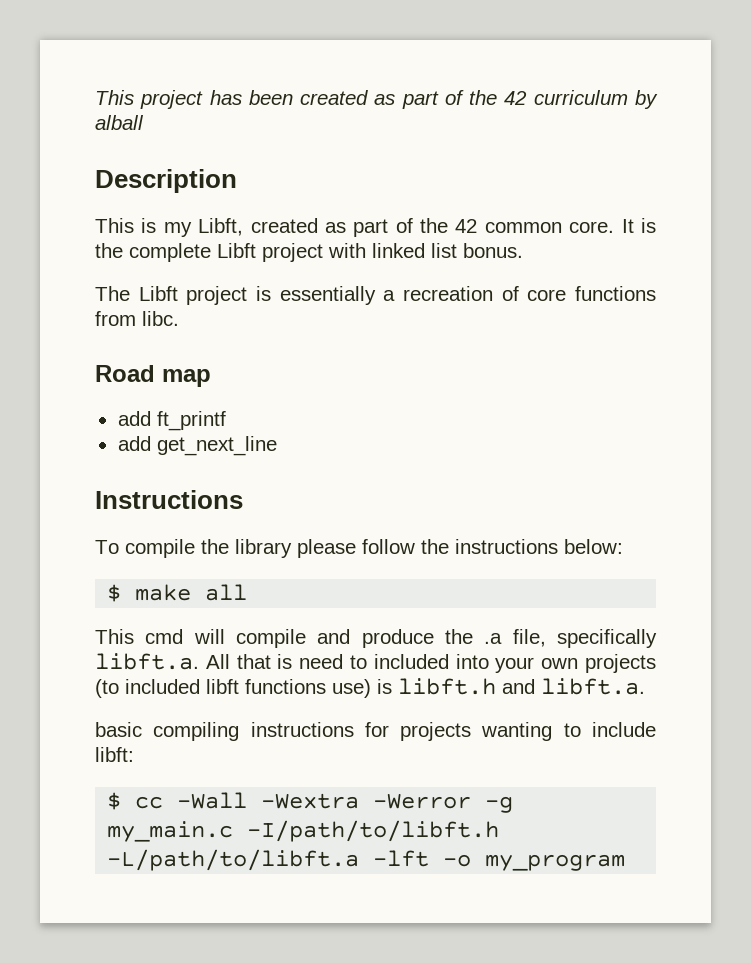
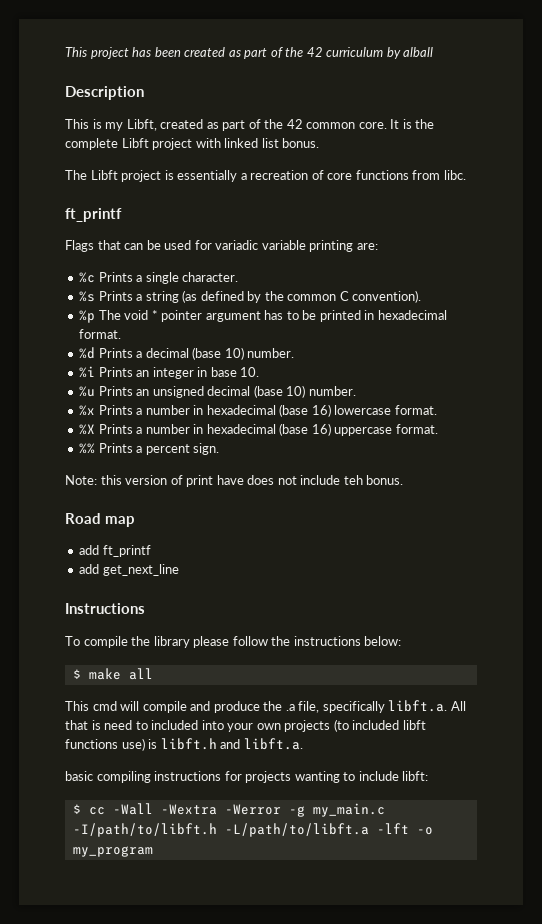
  The Libft project is essentially a recreation of core functions from libc.
+ ft_printf
+ Flags that can be used for variadic variable printing are:
+ %c Prints a single character.
+ %s Prints a string (as defined by the common C convention).
+ %p The void * pointer argument has to be printed in hexadecimal format.
+ %d Prints a decimal (base 10) number.
+ %i Prints an integer in base 10.
+ %u Prints an unsigned decimal (base 10) number.
+ %x Prints a number in hexadecimal (base 16) lowercase format.
+ %X Prints a number in hexadecimal (base 16) uppercase format.
+ %% Prints a percent sign.
+ Note: this version of print have does not include teh bonus.

